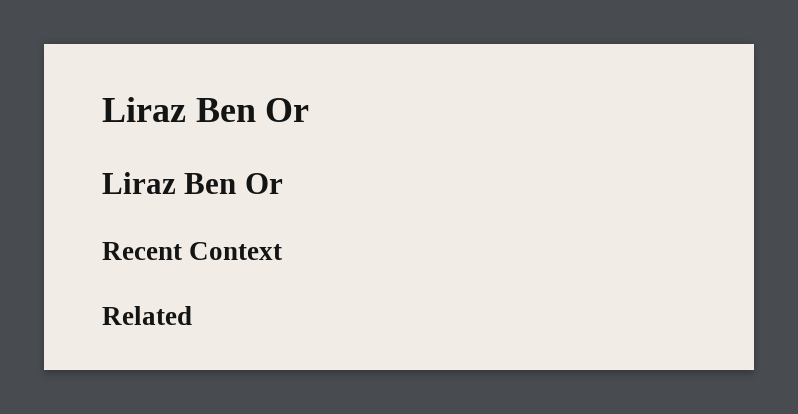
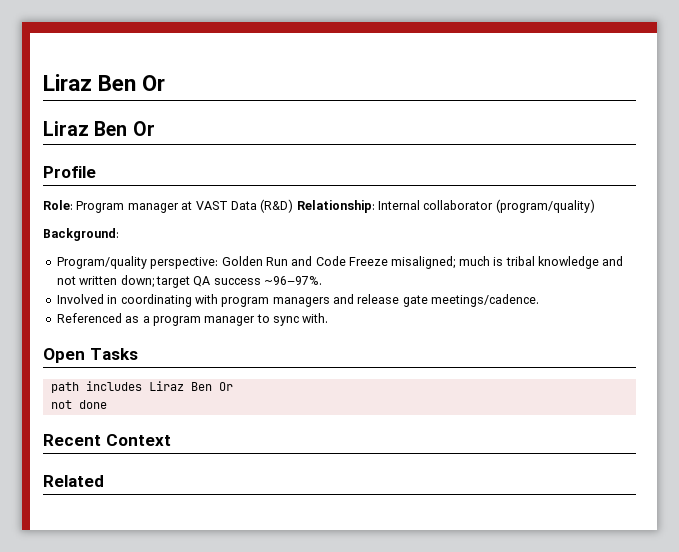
+ Profile
+ Role: Program manager at VAST Data (R&D) Relationship: Internal collaborator (program/quality)
+ Background:
+ Program/quality perspective: Golden Run and Code Freeze misaligned; much is tribal knowledge and not written down; target QA success ~96–97%.
+ Involved in coordinating with program managers and release gate meetings/cadence.
+ Referenced as a program manager to sync with.
+ Open Tasks
+ path includes Liraz Ben Or
+ not done

